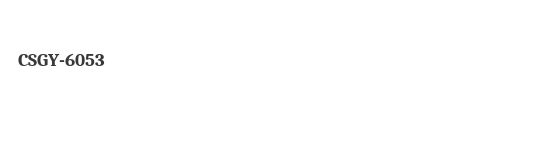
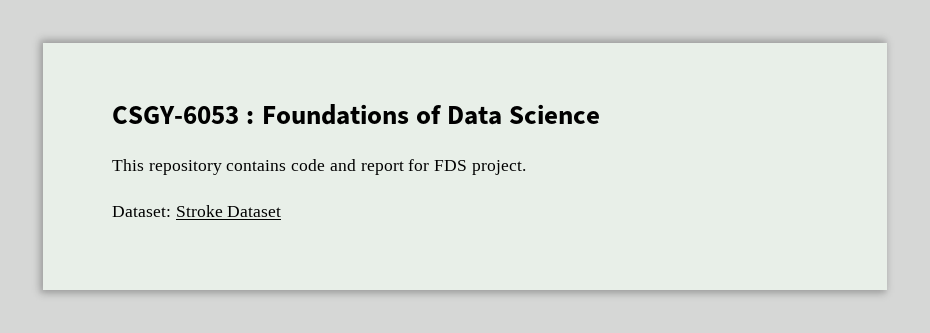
- CSGY-6053
+ CSGY-6053 : Foundations of Data Science
+ This repository contains code and report for FDS project.
+ Dataset: Stroke Dataset

